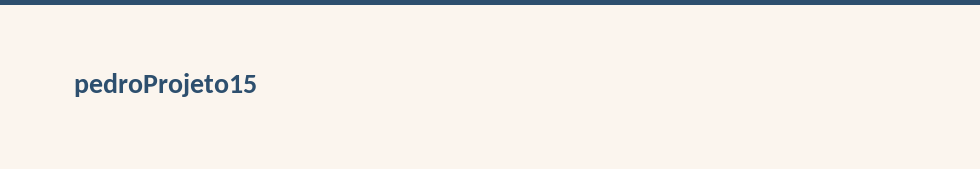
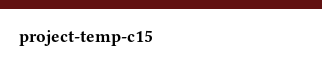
- pedroProjeto15
+ project-temp-c15

